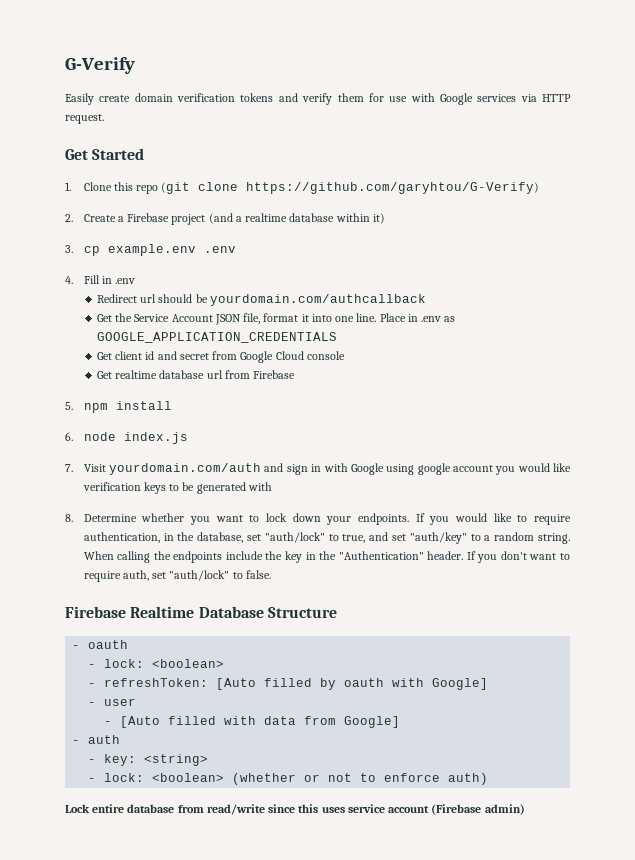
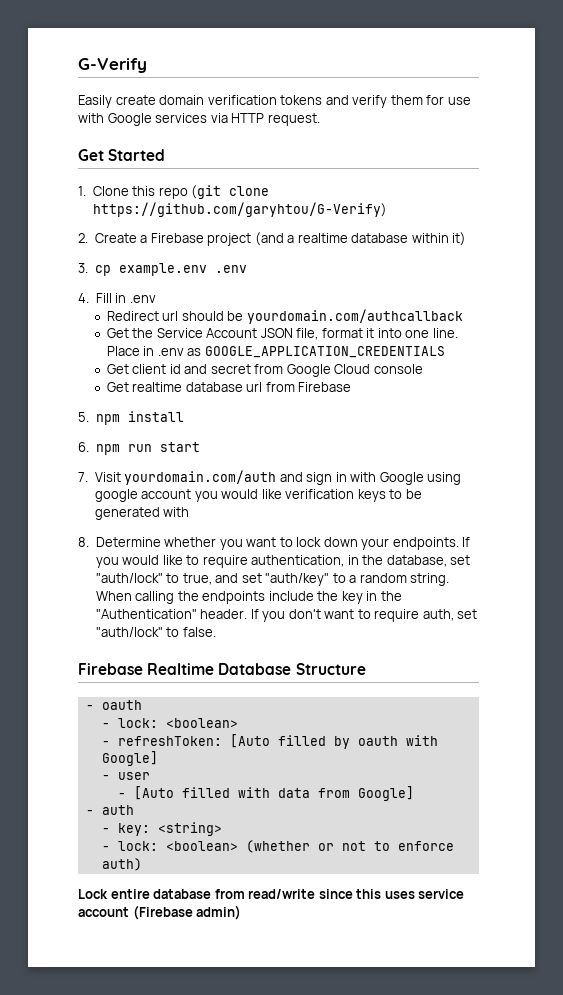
- 6. node index.js
+ 6. npm run start

